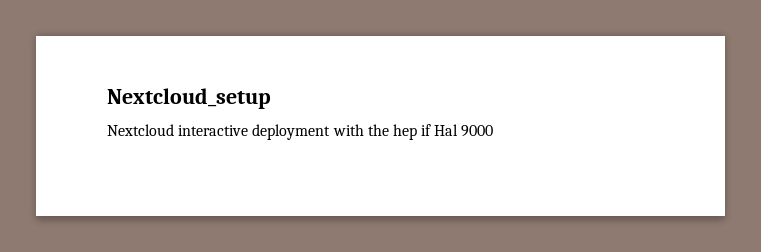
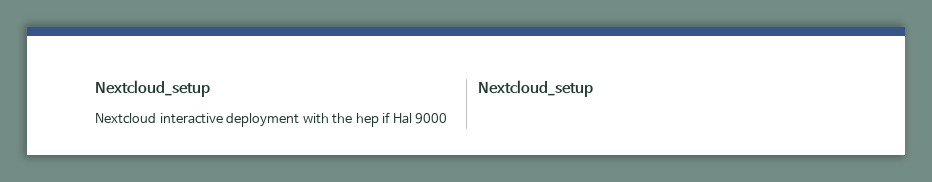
  Nextcloud interactive deployment with the hep if Hal 9000
+ Nextcloud_setup

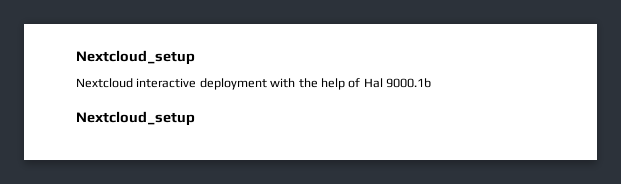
- Nextcloud interactive deployment with the hep if Hal 9000
+ Nextcloud interactive deployment with the help of Hal 9000.1b

